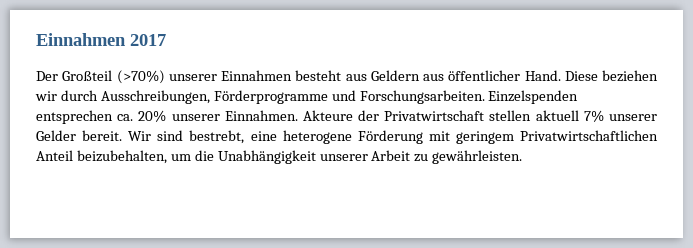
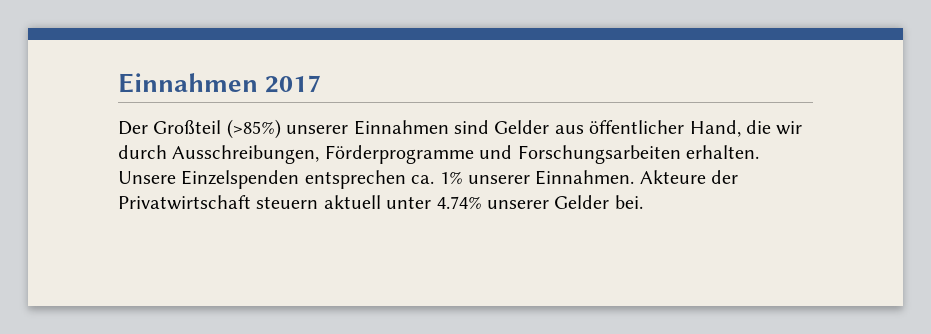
- Der Großteil (>70%) unserer Einnahmen besteht aus Geldern aus öffentlicher Hand. Diese beziehen wir durch Ausschreibungen, Förderprogramme und Forschungsarbeiten. Einzelspenden entsprechen ca. 20% unserer Einnahmen.
+ Der Großteil (>85%) unserer Einnahmen sind Gelder aus öffentlicher Hand, die wir durch Ausschreibungen, Förderprogramme und Forschungsarbeiten erhalten. Unsere Einzelspenden entsprechen ca. 1% unserer Einnahmen.
- Akteure der Privatwirtschaft stellen aktuell 7% unserer Gelder bereit. Wir sind bestrebt, eine heterogene Förderung mit geringem Privatwirtschaftlichen Anteil beizubehalten, um die Unabhängigkeit unserer Arbeit zu gewährleisten.
+ Akteure der Privatwirtschaft steuern aktuell unter 4.74% unserer Gelder bei.

